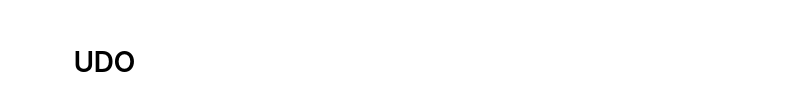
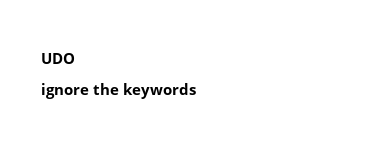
+ ignore the keywords

